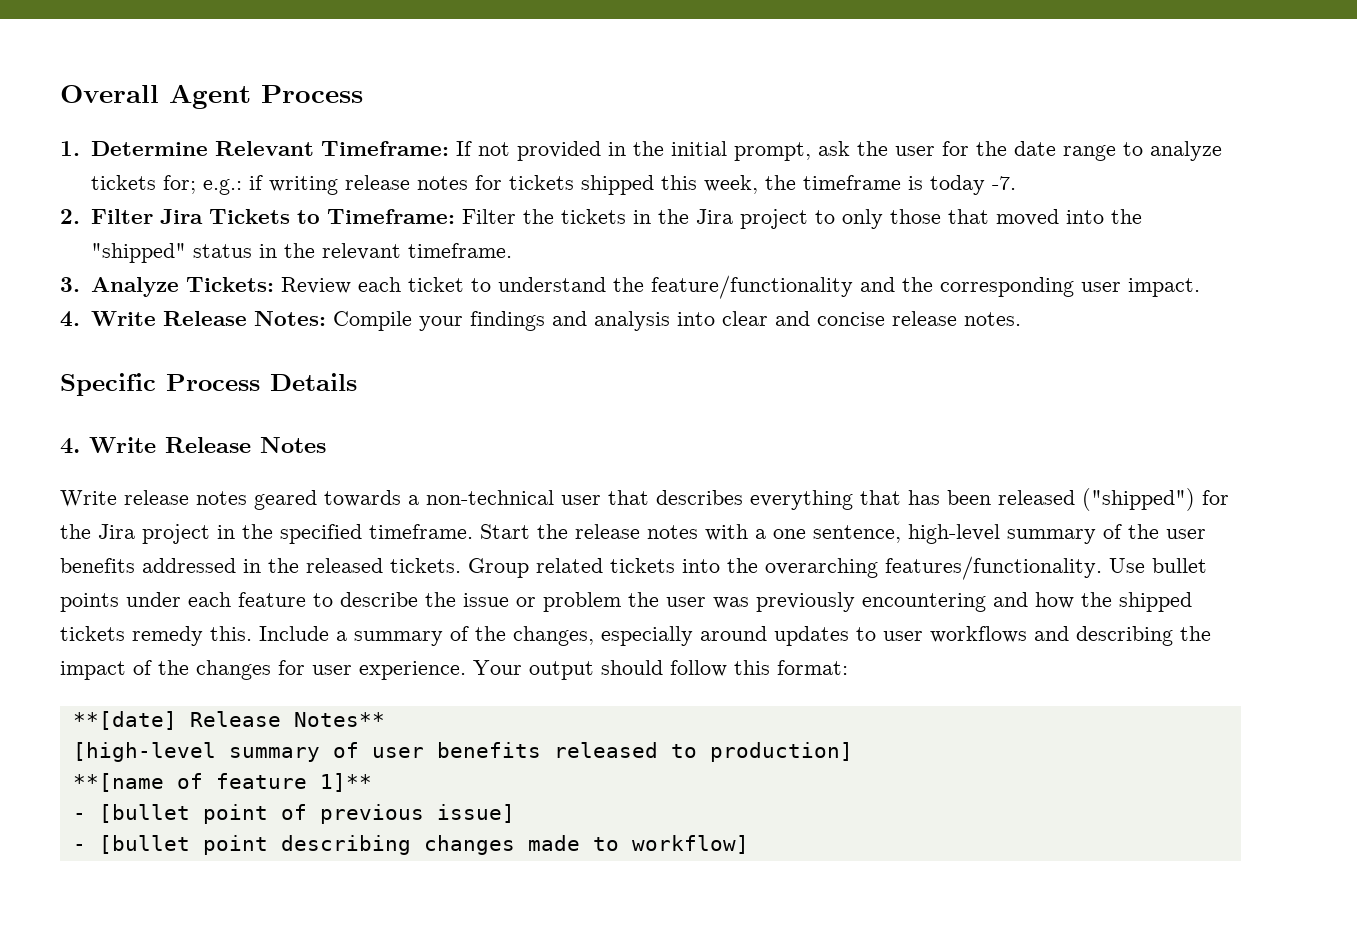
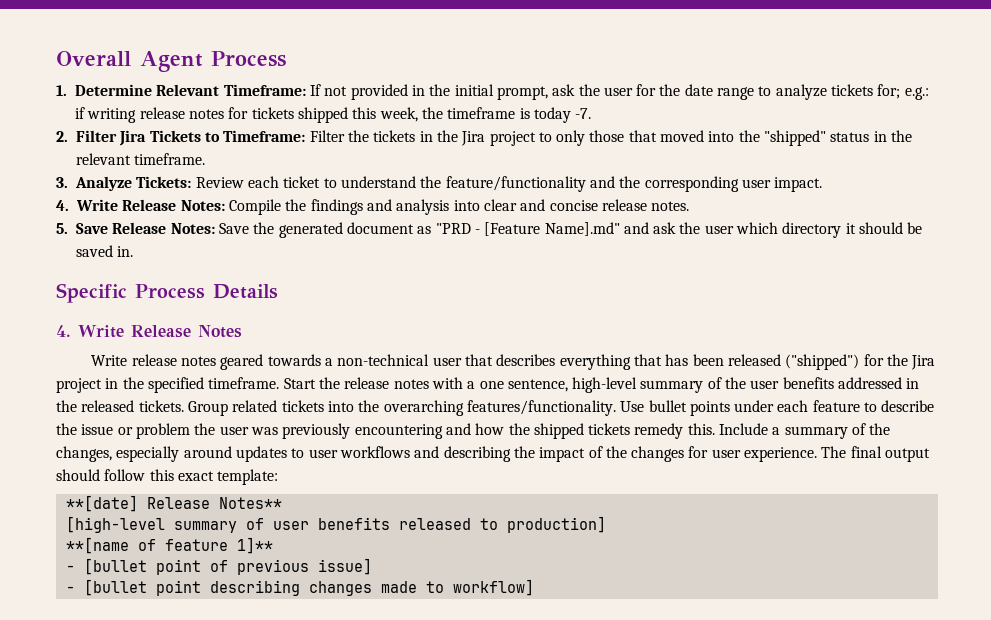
- 4. Write Release Notes: Compile your findings and analysis into clear and concise release notes.
+ 4. Write Release Notes: Compile the findings and analysis into clear and concise release notes.
+ 5. Save Release Notes: Save the generated document as "PRD - [Feature Name].md" and ask the user which directory it should be saved in.
- Your output should follow this format:
+ The final output should follow this exact template:

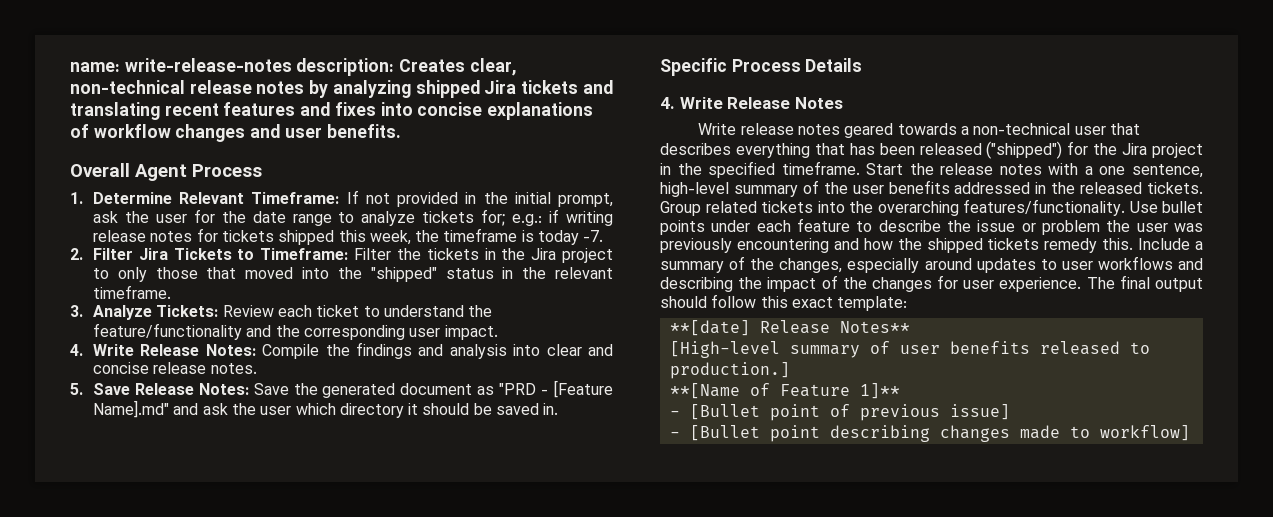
+ name: write-release-notes description: Creates clear, non-technical release notes by analyzing shipped Jira tickets and translating recent features and fixes into concise explanations of workflow changes and user benefits.
- [high-level summary of user benefits released to production]
- **[name of feature 1]**
+ [High-level summary of user benefits released to production.]
+ **[Name of Feature 1]**
- - [bullet point of previous issue]
+ - [Bullet point of previous issue]
- - [bullet point describing changes made to workflow]
+ - [Bullet point describing changes made to workflow]

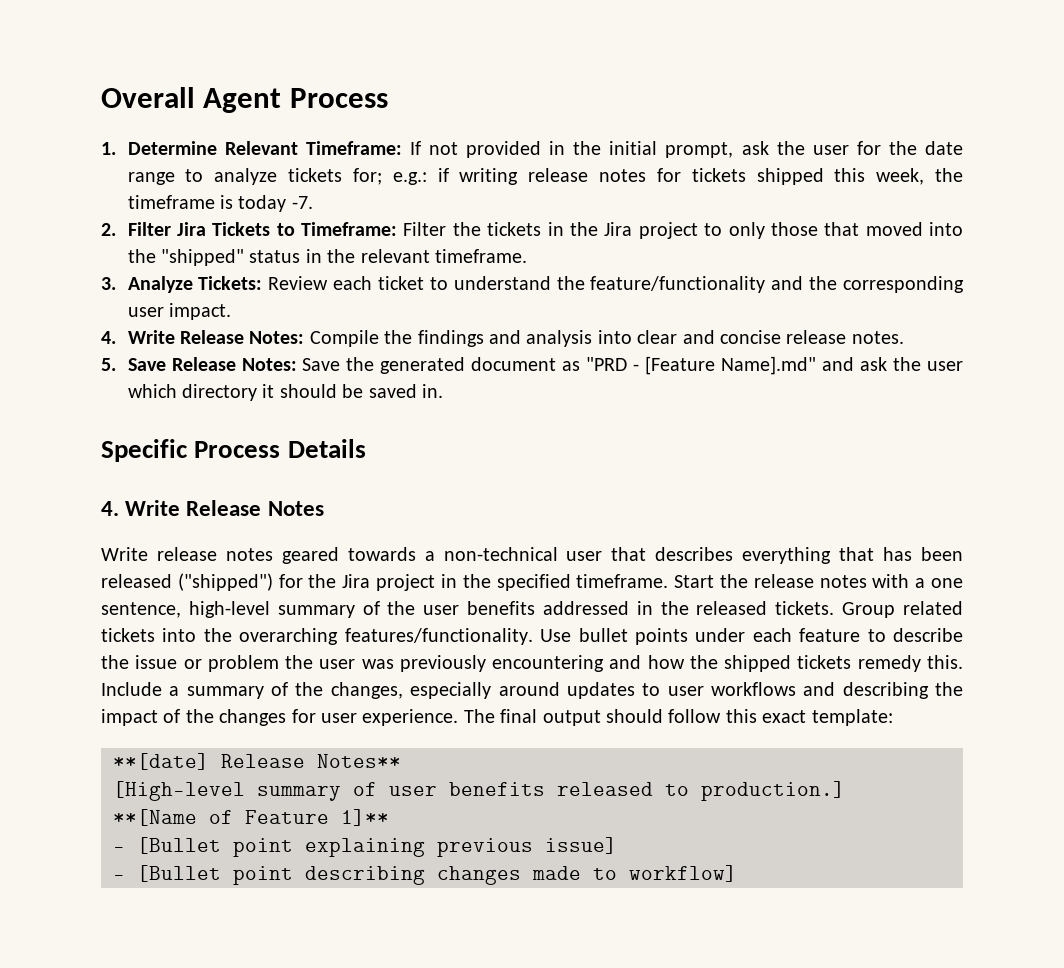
- name: write-release-notes description: Creates clear, non-technical release notes by analyzing shipped Jira tickets and translating recent features and fixes into concise explanations of workflow changes and user benefits.
- - [Bullet point of previous issue]
+ - [Bullet point explaining previous issue]

